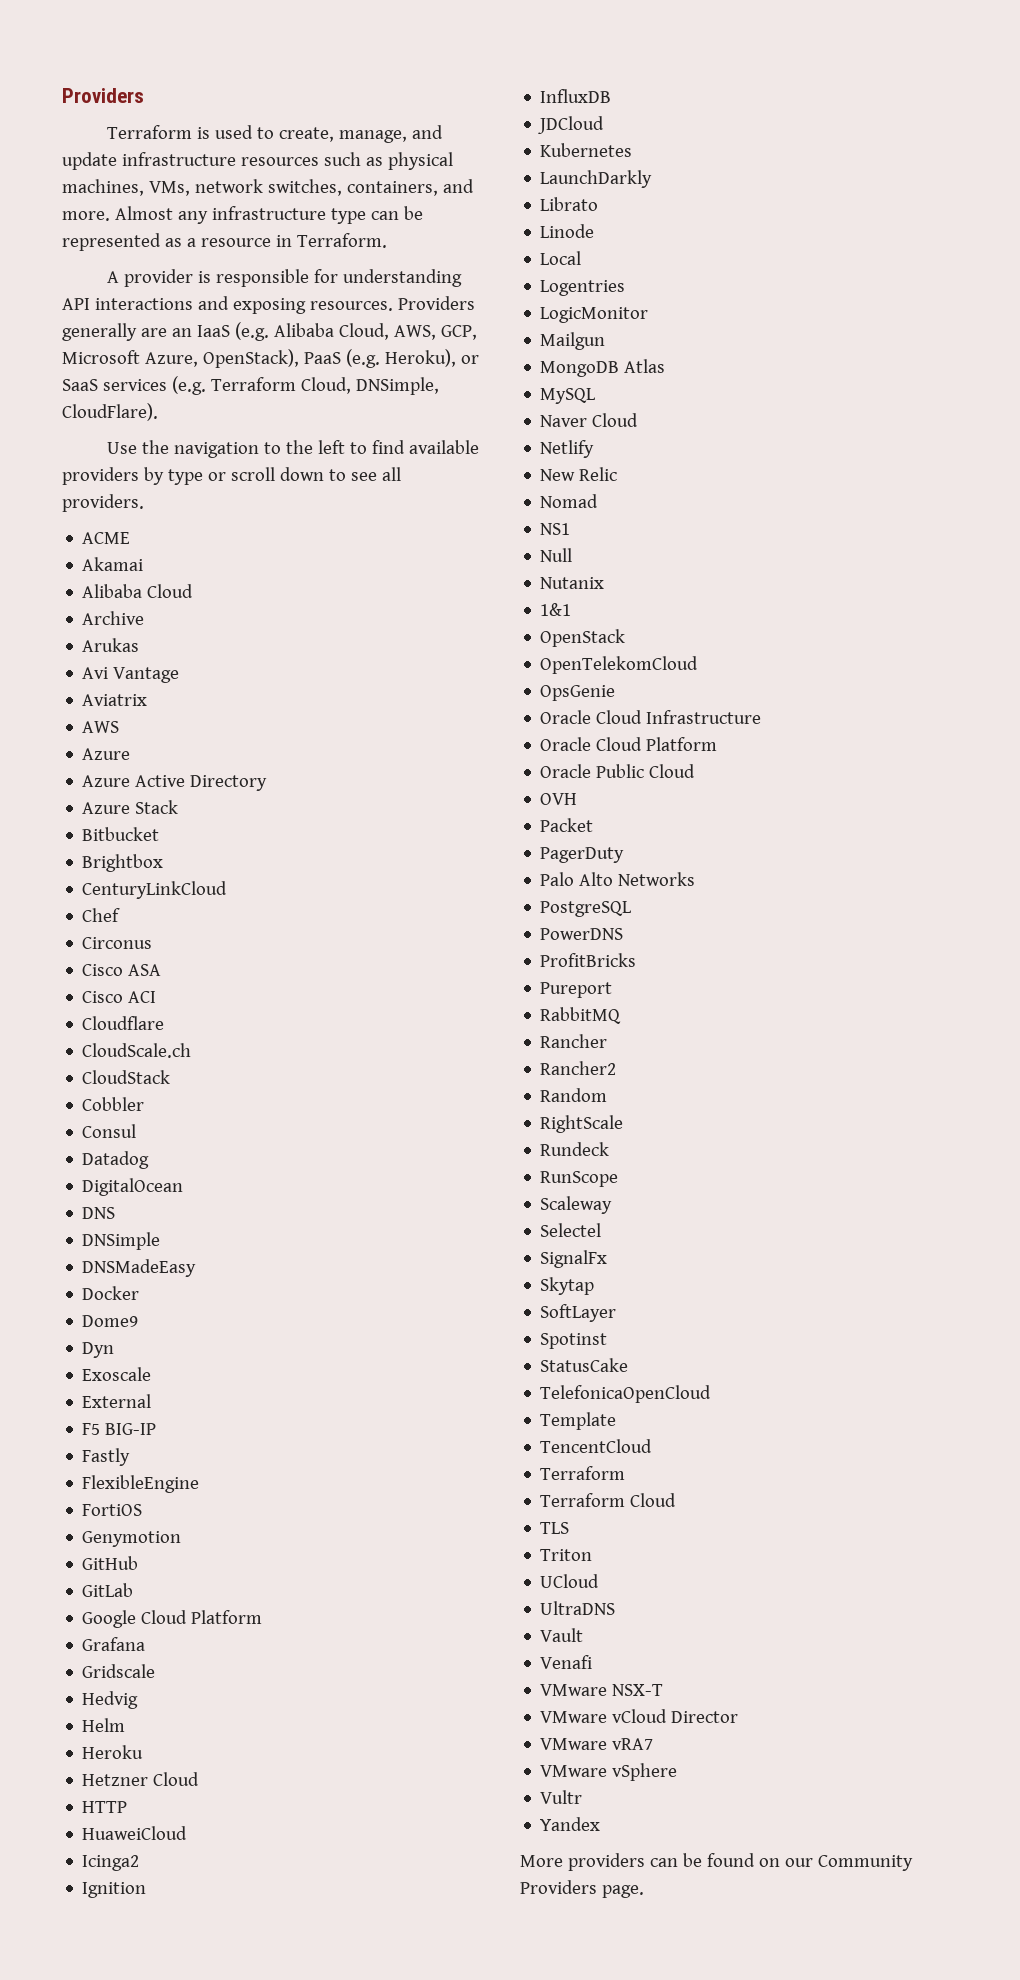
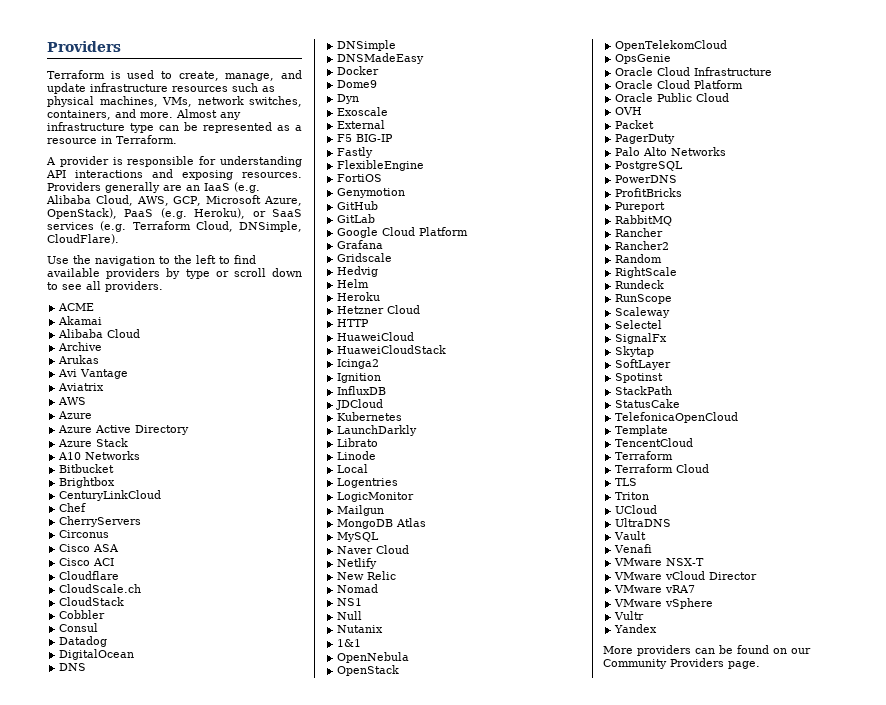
+ A10 Networks
+ CherryServers
+ HuaweiCloudStack
+ OpenNebula
+ StackPath

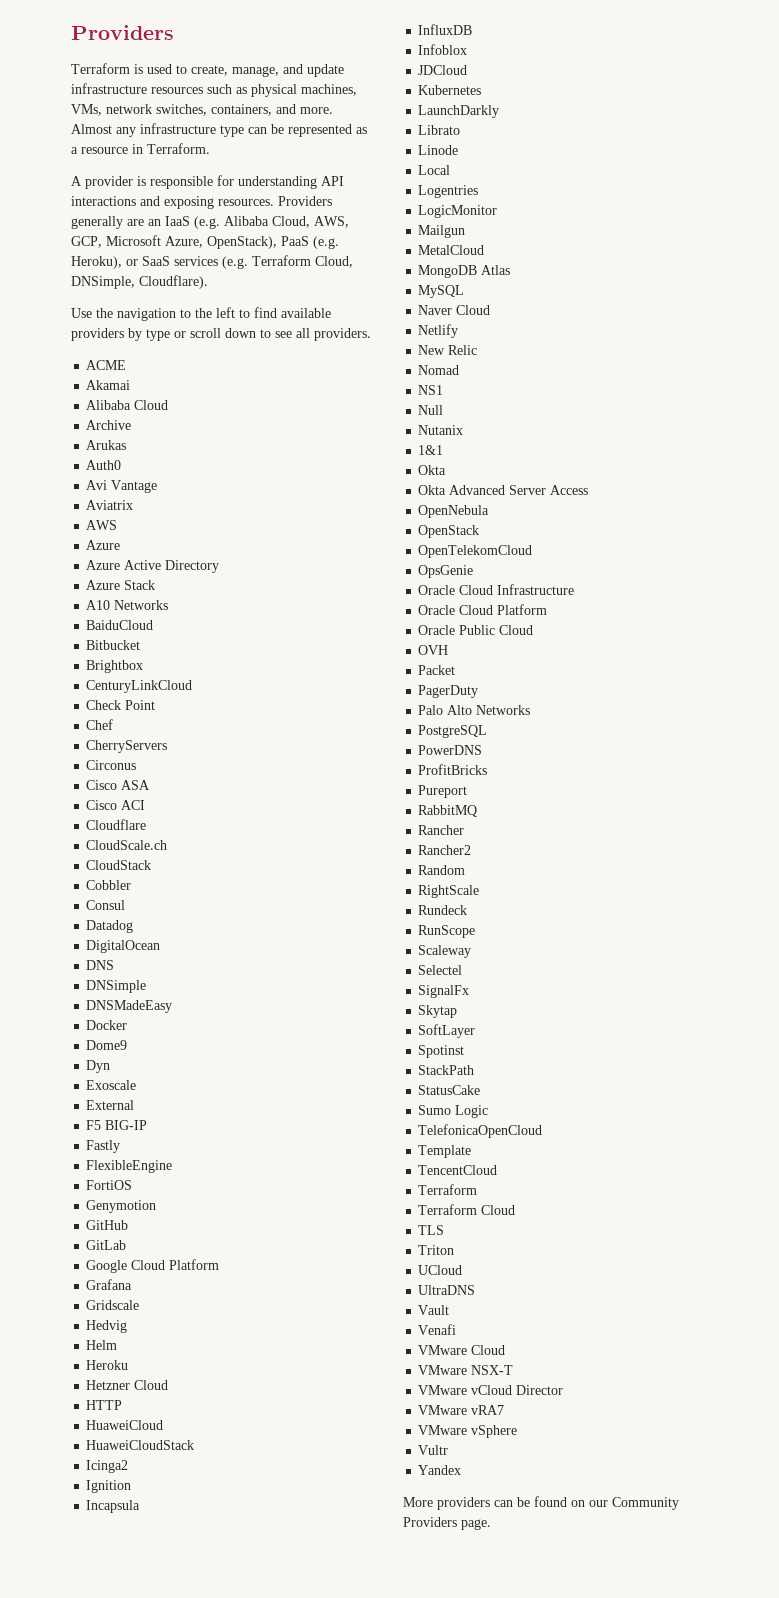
- Providers generally are an IaaS (e.g. Alibaba Cloud, AWS, GCP, Microsoft Azure, OpenStack), PaaS (e.g. Heroku), or SaaS services (e.g. Terraform Cloud, DNSimple, CloudFlare).
+ Providers generally are an IaaS (e.g. Alibaba Cloud, AWS, GCP, Microsoft Azure, OpenStack), PaaS (e.g. Heroku), or SaaS services (e.g. Terraform Cloud, DNSimple, Cloudflare).
+ Auth0
+ BaiduCloud
+ Check Point
+ Incapsula
+ Infoblox
+ MetalCloud
  1&1
+ Okta
+ Okta Advanced Server Access
+ Sumo Logic
+ VMware Cloud

